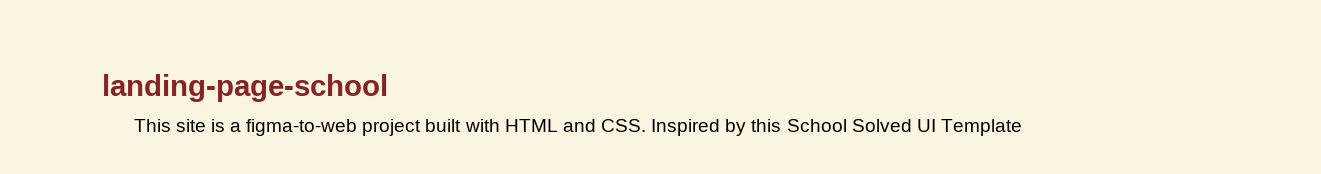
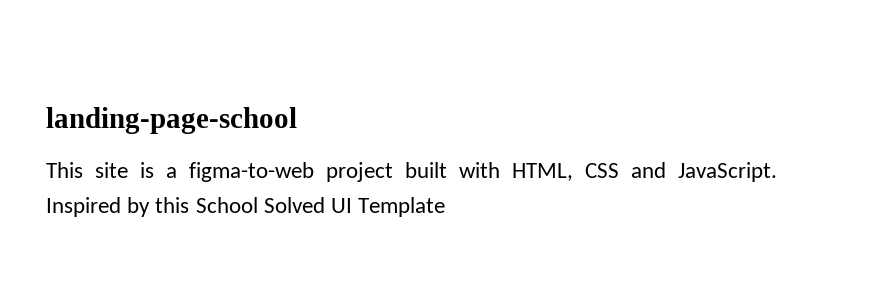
- This site is a figma-to-web project built with HTML and CSS. Inspired by this School Solved UI Template
+ This site is a figma-to-web project built with HTML, CSS and JavaScript. Inspired by this School Solved UI Template

